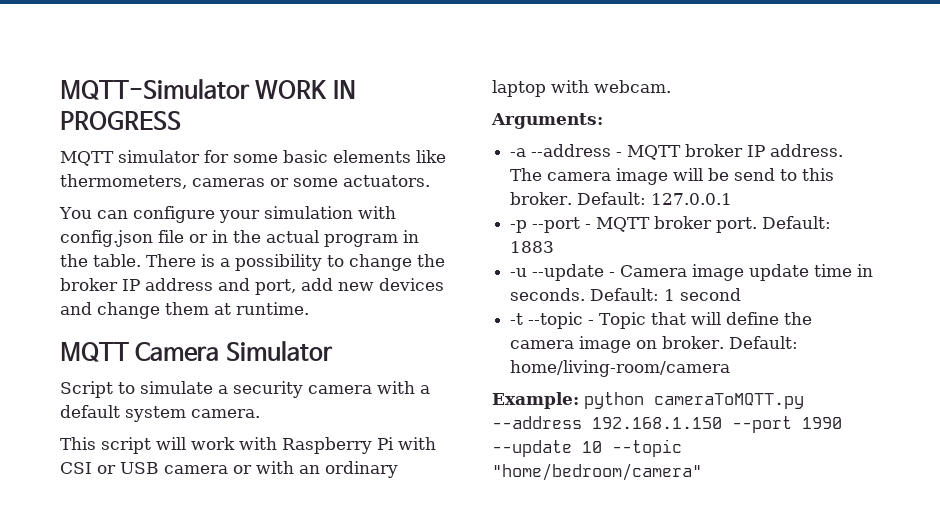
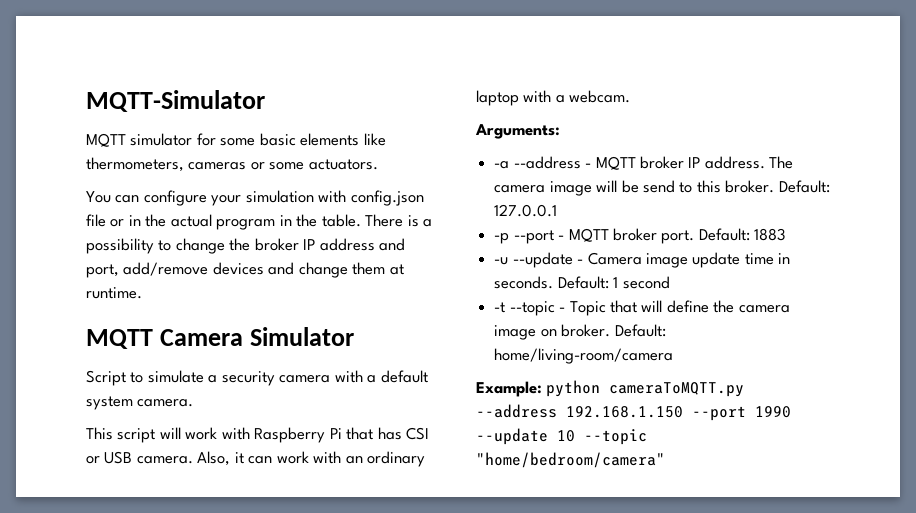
- MQTT-Simulator WORK IN PROGRESS
+ MQTT-Simulator
- There is a possibility to change the broker IP address and port, add new devices and change them at runtime.
+ There is a possibility to change the broker IP address and port, add/remove devices and change them at runtime.
- This script will work with Raspberry Pi with CSI or USB camera or with an ordinary laptop with webcam.
+ This script will work with Raspberry Pi that has CSI or USB camera. Also, it can work with an ordinary laptop with a webcam.

